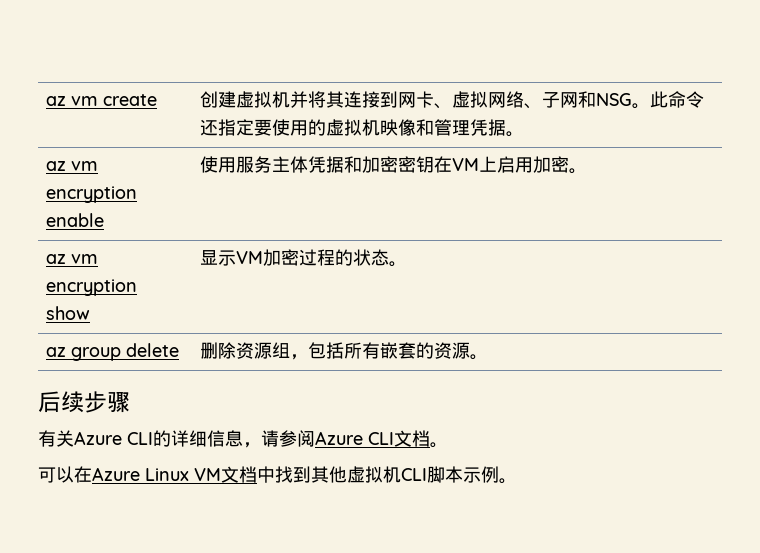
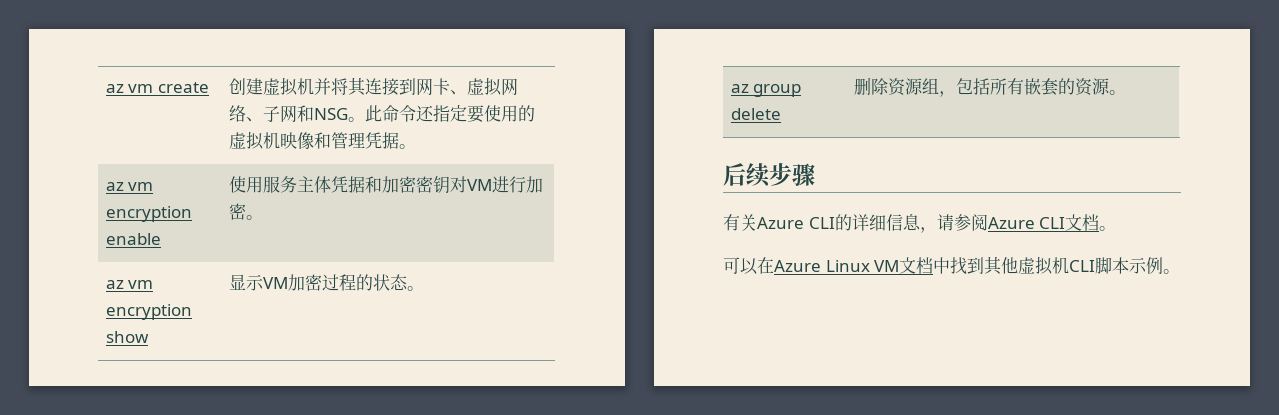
- az vm encryption enable | 使用服务主体凭据和加密密钥在VM上启用加密。
+ az vm encryption enable | 使用服务主体凭据和加密密钥对VM进行加密。

